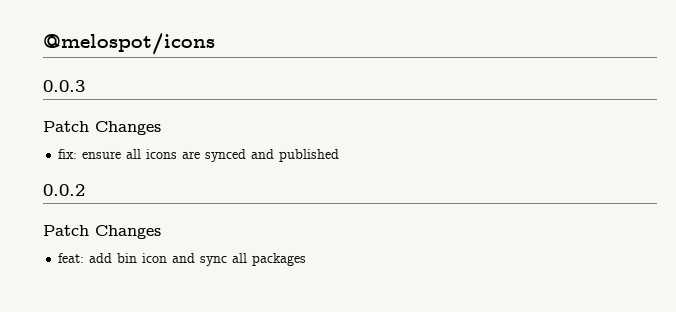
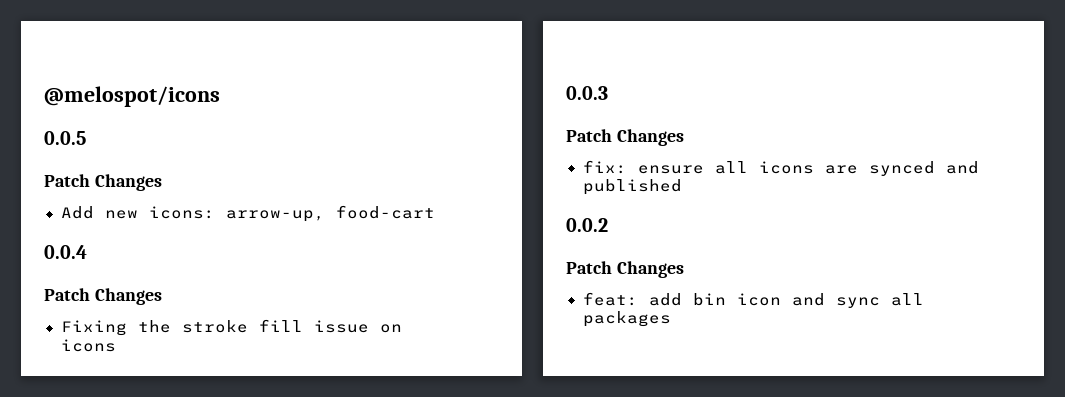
+ 0.0.5
+ Patch Changes
+ Add new icons: arrow-up, food-cart
+ 0.0.4
+ Patch Changes
+ Fixing the stroke fill issue on icons

